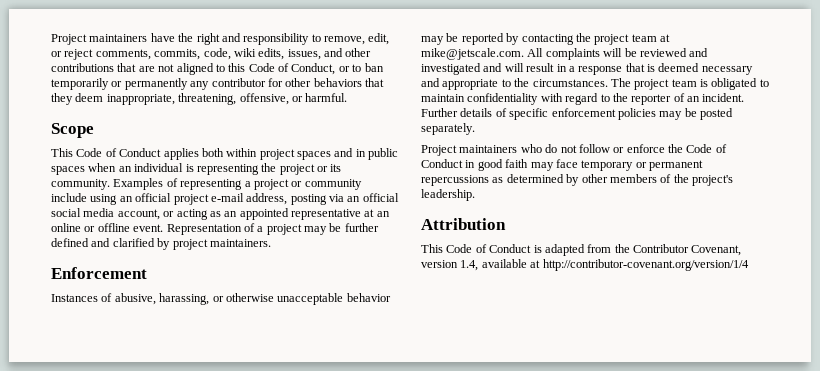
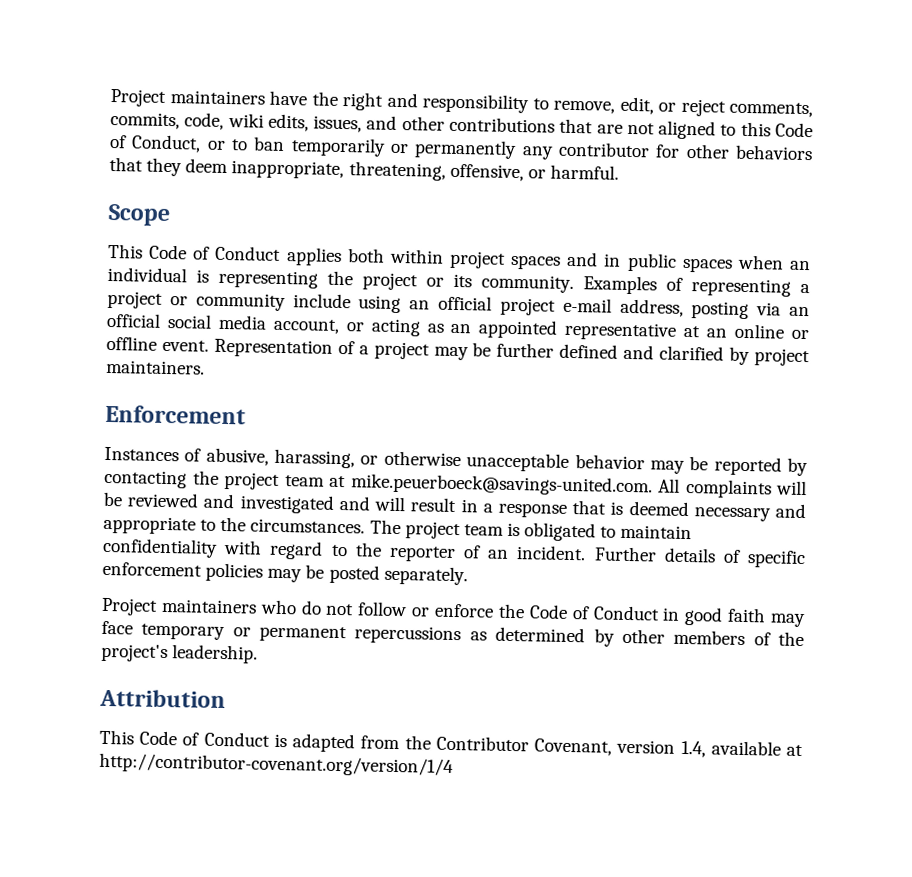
- Instances of abusive, harassing, or otherwise unacceptable behavior may be reported by contacting the project team at mike@jetscale.com. All complaints will be reviewed and investigated and will result in a response that is deemed necessary and appropriate to the circumstances.
+ Instances of abusive, harassing, or otherwise unacceptable behavior may be reported by contacting the project team at mike.peuerboeck@savings-united.com. All complaints will be reviewed and investigated and will result in a response that is deemed necessary and appropriate to the circumstances.

